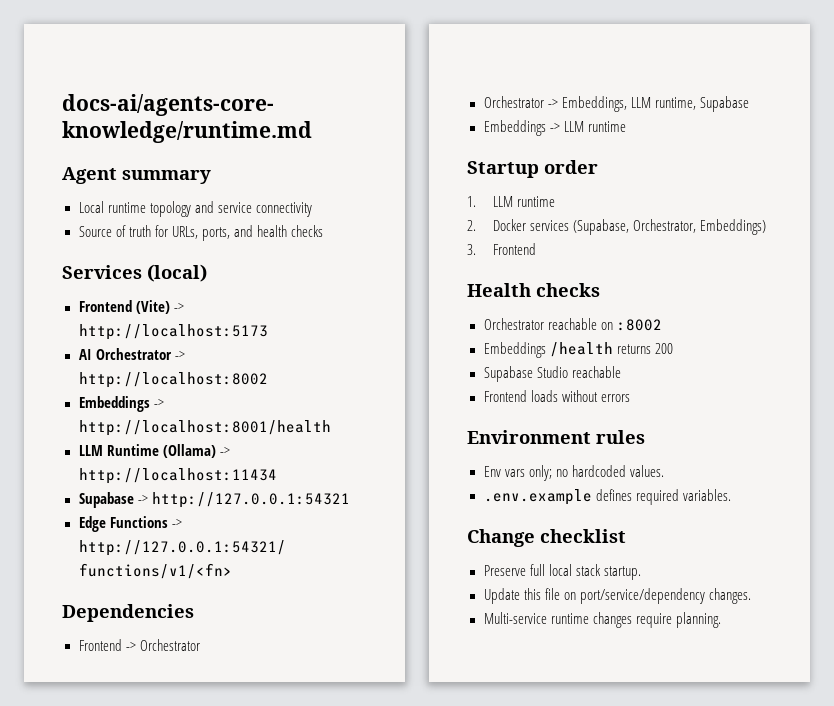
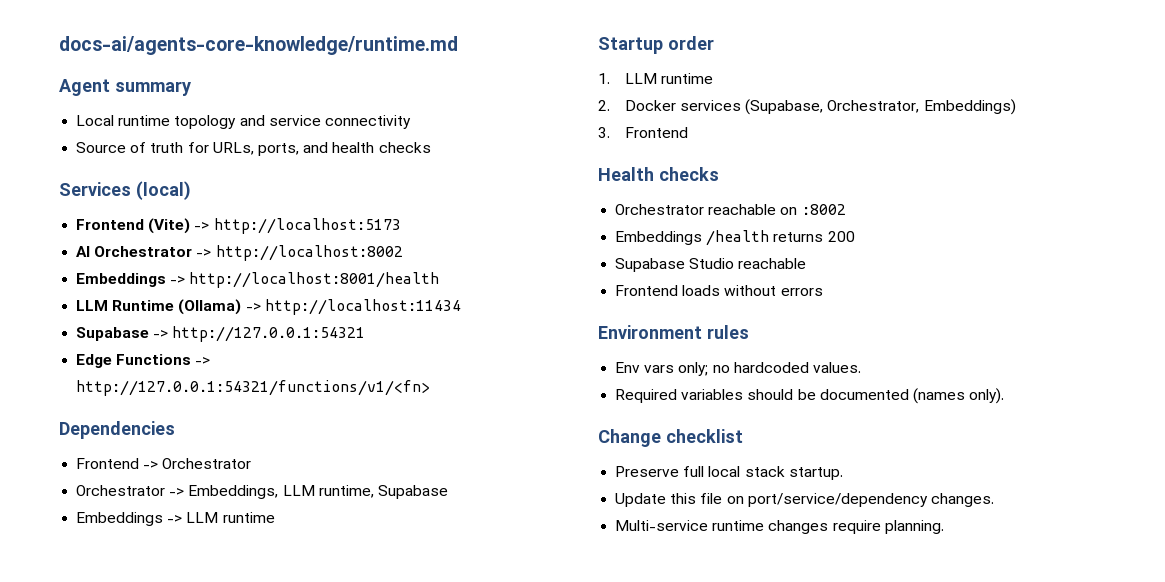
- .env.example defines required variables.
+ Required variables should be documented (names only).

